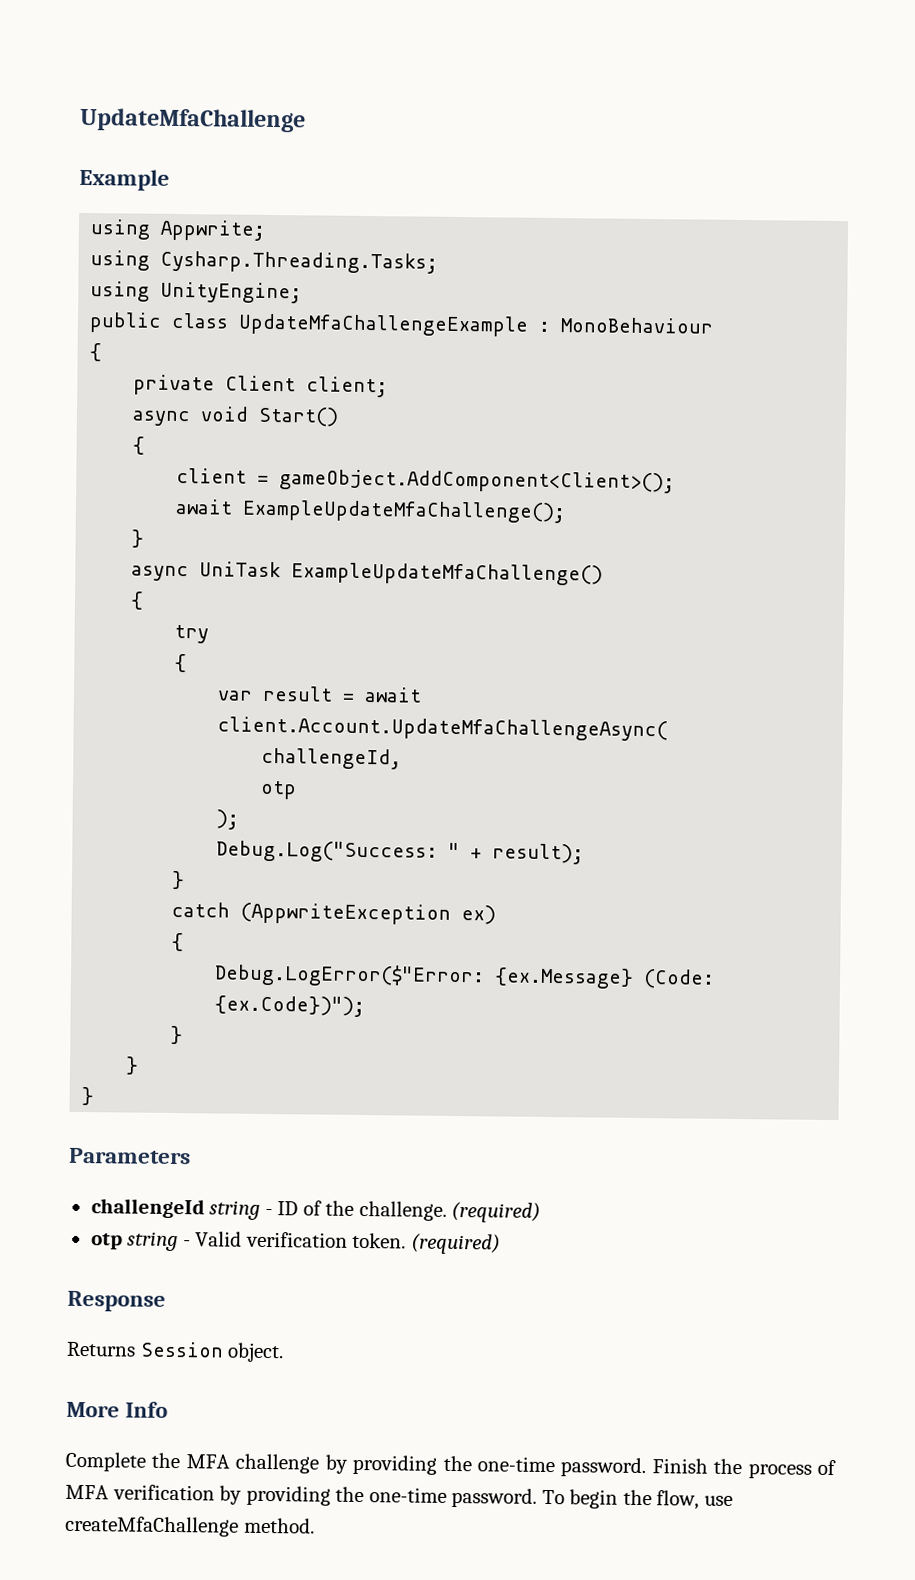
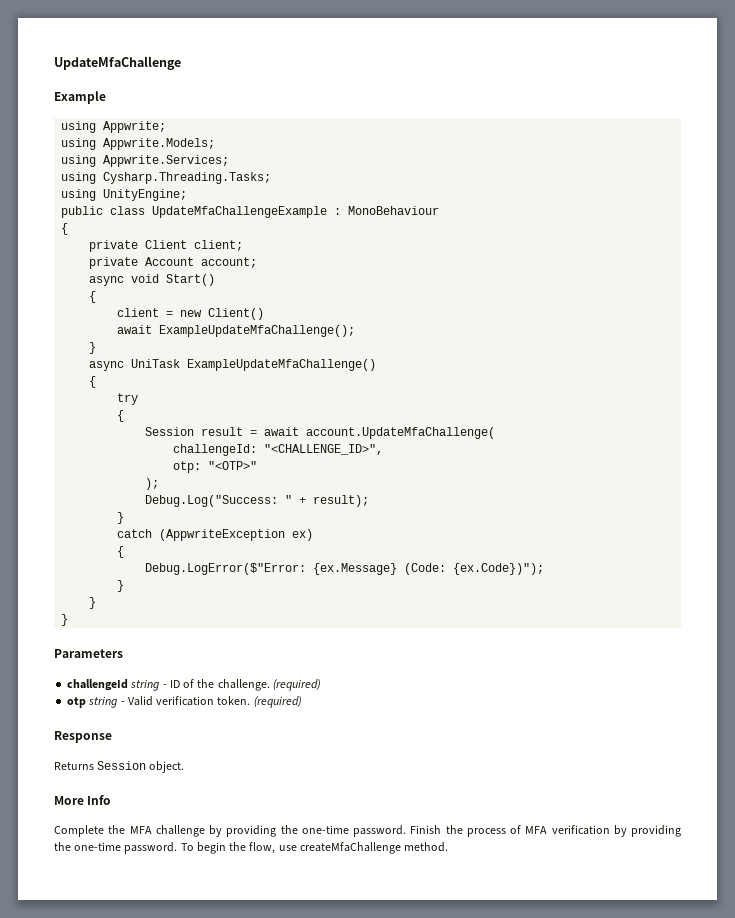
+ using Appwrite.Models;
+ using Appwrite.Services;
+ private Account account;
- client = gameObject.AddComponent<Client>();
+ client = new Client()
- var result = await client.Account.UpdateMfaChallengeAsync(
- challengeId,
- otp
+ Session result = await account.UpdateMfaChallenge(
+ challengeId: "<CHALLENGE_ID>",
+ otp: "<OTP>"

